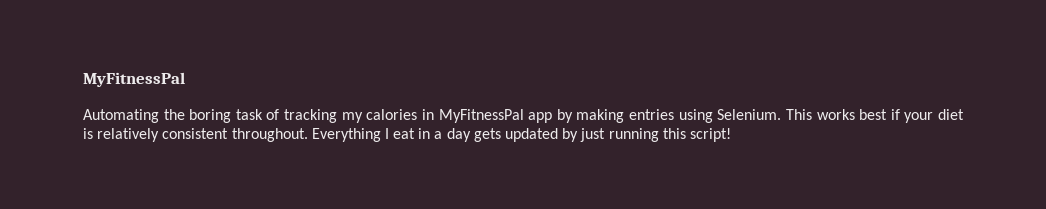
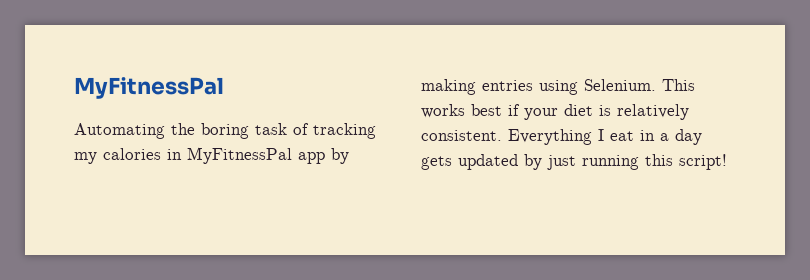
- This works best if your diet is relatively consistent throughout.
+ This works best if your diet is relatively consistent.

